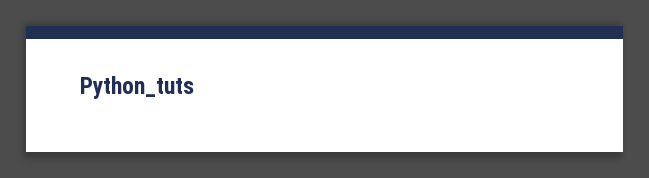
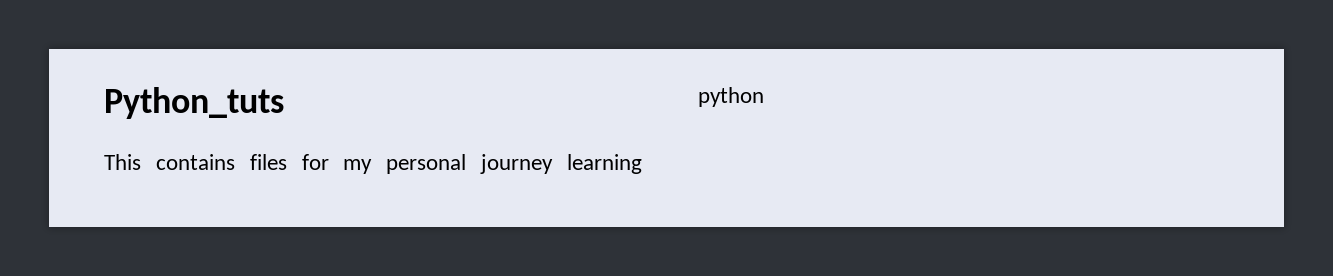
+ This contains files for my personal journey learning python

